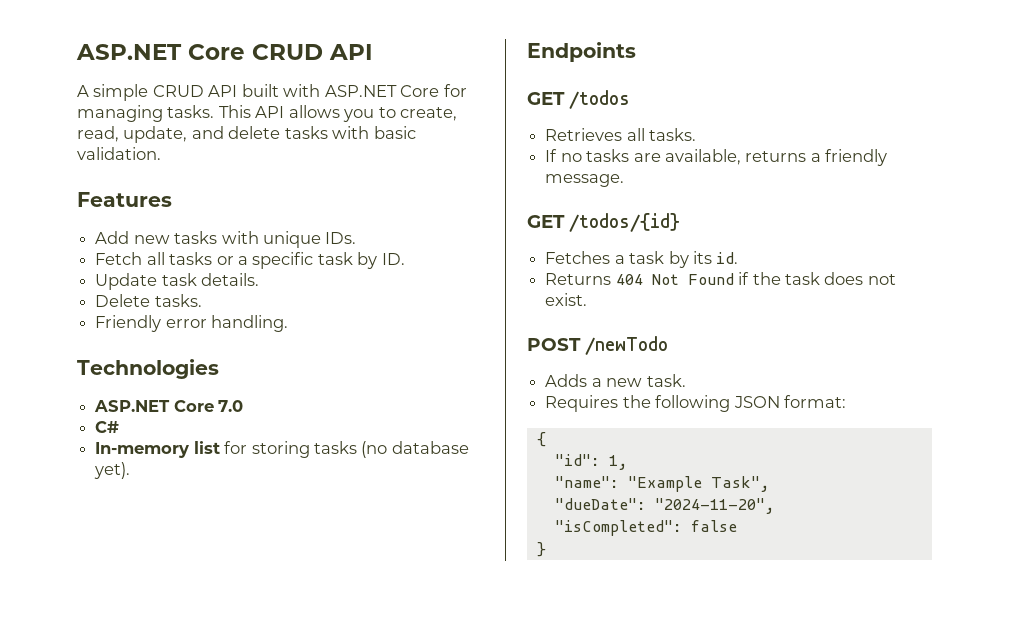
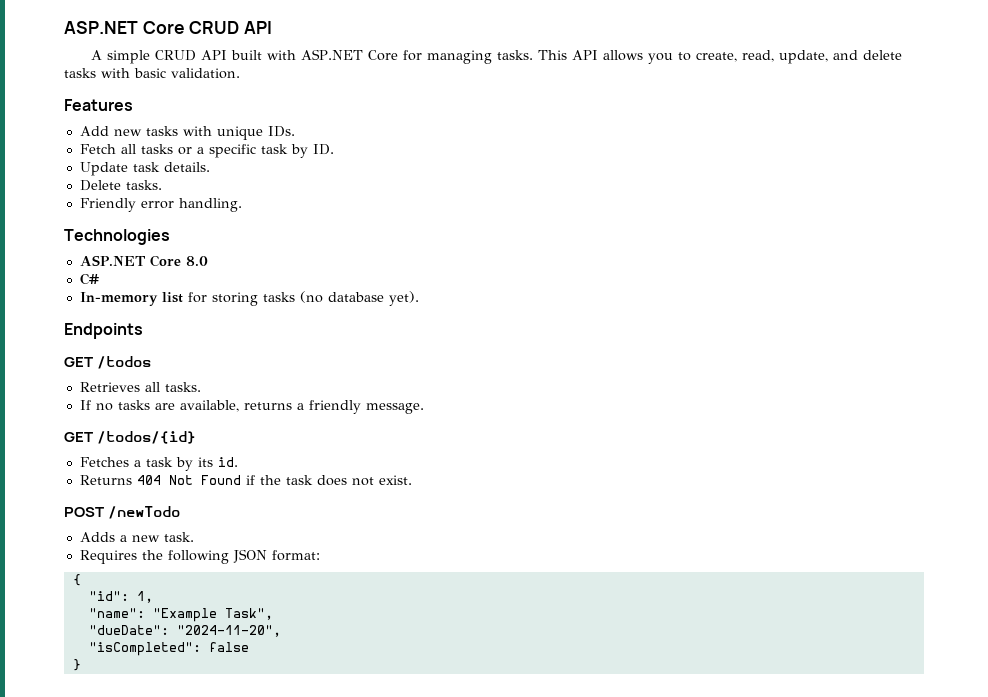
- ASP.NET Core 7.0
+ ASP.NET Core 8.0

